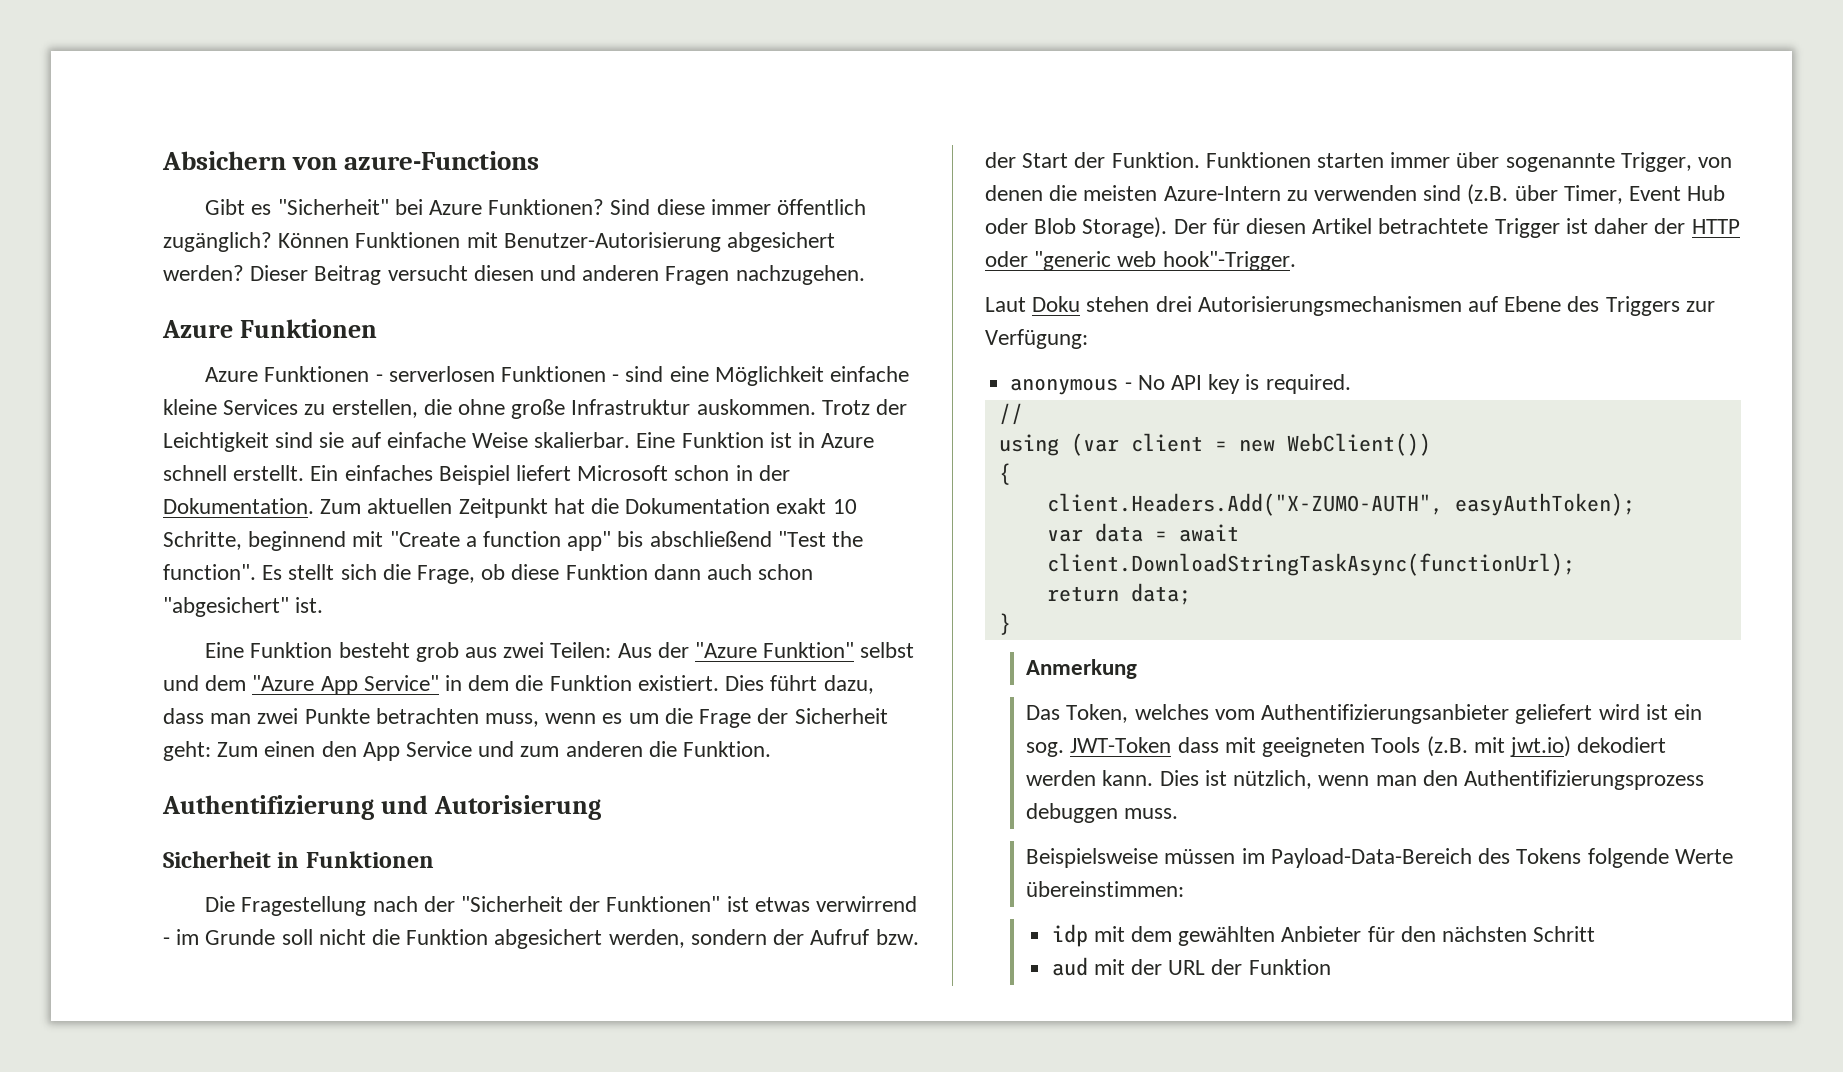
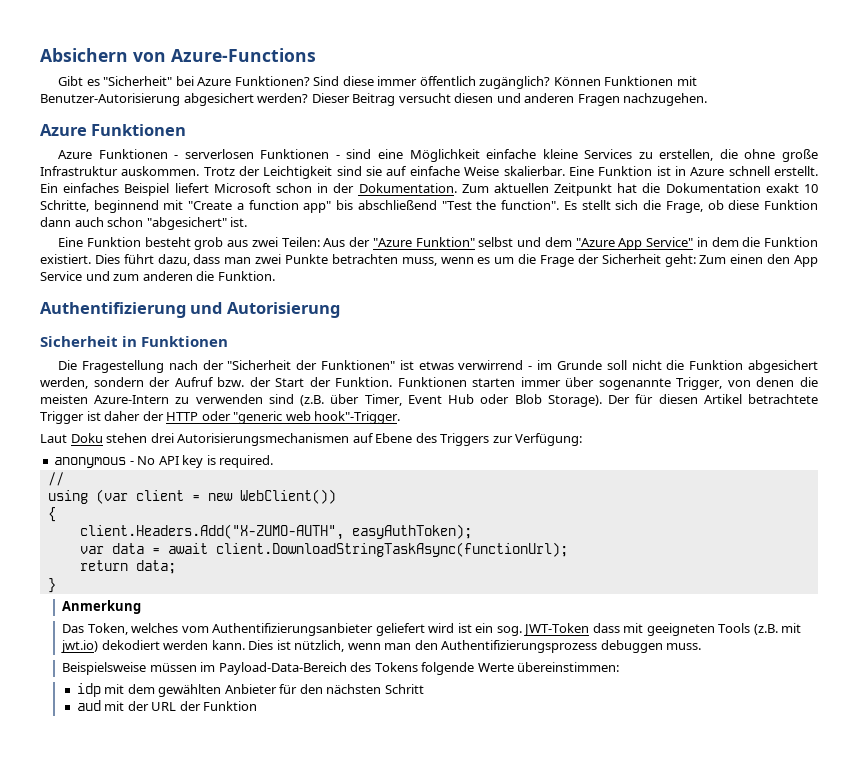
- Absichern von azure-Functions
+ Absichern von Azure-Functions

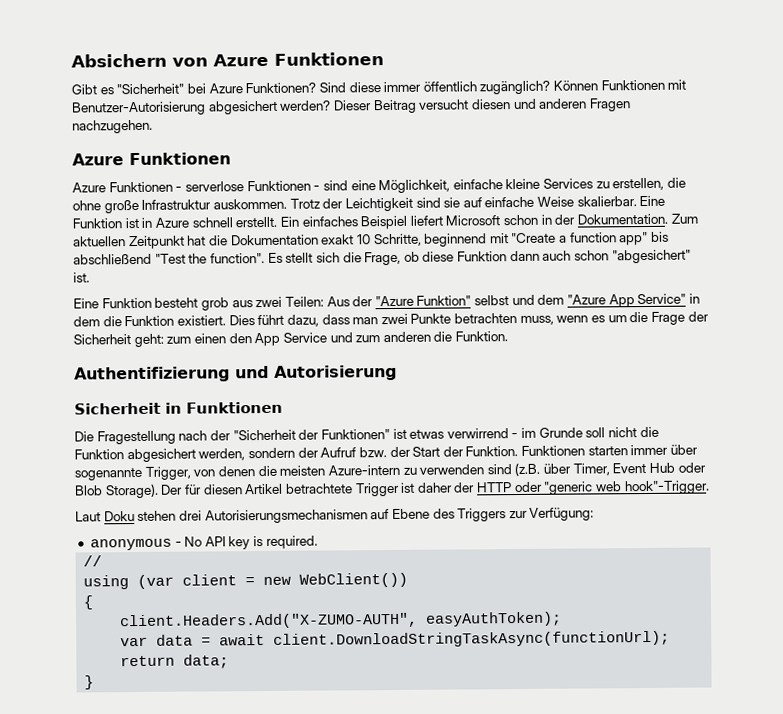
- Absichern von Azure-Functions
+ Absichern von Azure Funktionen
- Azure Funktionen - serverlosen Funktionen - sind eine Möglichkeit einfache kleine Services zu erstellen, die ohne große Infrastruktur auskommen.
+ Azure Funktionen - serverlose Funktionen - sind eine Möglichkeit, einfache kleine Services zu erstellen, die ohne große Infrastruktur auskommen.
- Dies führt dazu, dass man zwei Punkte betrachten muss, wenn es um die Frage der Sicherheit geht: Zum einen den App Service und zum anderen die Funktion.
+ Dies führt dazu, dass man zwei Punkte betrachten muss, wenn es um die Frage der Sicherheit geht: zum einen den App Service und zum anderen die Funktion.
- Funktionen starten immer über sogenannte Trigger, von denen die meisten Azure-Intern zu verwenden sind (z.B. über Timer, Event Hub oder Blob Storage).
+ Funktionen starten immer über sogenannte Trigger, von denen die meisten Azure-intern zu verwenden sind (z.B. über Timer, Event Hub oder Blob Storage).
- Anmerkung
- Das Token, welches vom Authentifizierungsanbieter geliefert wird ist ein sog. JWT-Token dass mit geeigneten Tools (z.B. mit jwt.io) dekodiert werden kann. Dies ist nützlich, wenn man den Authentifizierungsprozess debuggen muss.
- Beispielsweise müssen im Payload-Data-Bereich des Tokens folgende Werte übereinstimmen:
- idp mit dem gewählten Anbieter für den nächsten Schritt
- aud mit der URL der Funktion

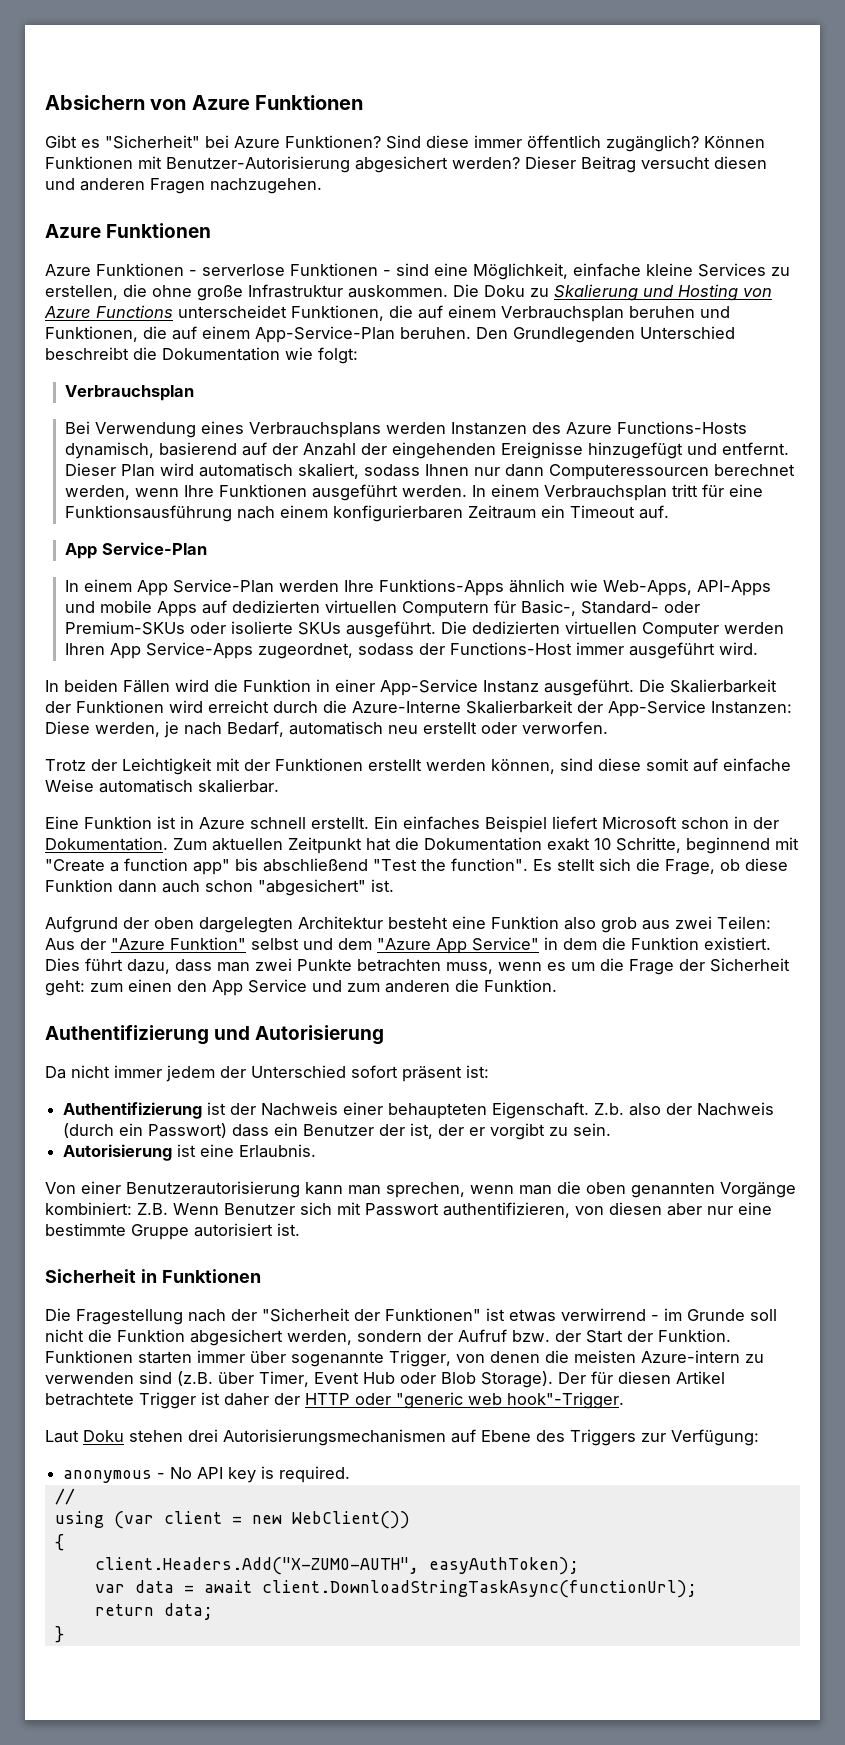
- Trotz der Leichtigkeit sind sie auf einfache Weise skalierbar. Eine Funktion ist in Azure schnell erstellt.
+ Die Doku zu Skalierung und Hosting von Azure Functions unterscheidet Funktionen, die auf einem Verbrauchsplan beruhen und Funktionen, die auf einem App-Service-Plan beruhen. Den Grundlegenden Unterschied beschreibt die Dokumentation wie folgt:
+ Verbrauchsplan
+ Bei Verwendung eines Verbrauchsplans werden Instanzen des Azure Functions-Hosts dynamisch, basierend auf der Anzahl der eingehenden Ereignisse hinzugefügt und entfernt. Dieser Plan wird automatisch skaliert, sodass Ihnen nur dann Computeressourcen berechnet werden, wenn Ihre Funktionen ausgeführt werden. In einem Verbrauchsplan tritt für eine Funktionsausführung nach einem konfigurierbaren Zeitraum ein Timeout auf.
+ App Service-Plan
+ In einem App Service-Plan werden Ihre Funktions-Apps ähnlich wie Web-Apps, API-Apps und mobile Apps auf dedizierten virtuellen Computern für Basic-, Standard- oder Premium-SKUs oder isolierte SKUs ausgeführt. Die dedizierten virtuellen Computer werden Ihren App Service-Apps zugeordnet, sodass der Functions-Host immer ausgeführt wird.
+ In beiden Fällen wird die Funktion in einer App-Service Instanz ausgeführt. Die Skalierbarkeit der Funktionen wird erreicht durch die Azure-Interne Skalierbarkeit der App-Service Instanzen: Diese werden, je nach Bedarf, automatisch neu erstellt oder verworfen.
+ Trotz der Leichtigkeit mit der Funktionen erstellt werden können, sind diese somit auf einfache Weise automatisch skalierbar.
+ Eine Funktion ist in Azure schnell erstellt.
- Eine Funktion besteht grob aus zwei Teilen: Aus der "Azure Funktion" selbst und dem "Azure App Service" in dem die Funktion existiert.
+ Aufgrund der oben dargelegten Architektur besteht eine Funktion also grob aus zwei Teilen: Aus der "Azure Funktion" selbst und dem "Azure App Service" in dem die Funktion existiert.
+ Da nicht immer jedem der Unterschied sofort präsent ist:
+ Authentifizierung ist der Nachweis einer behaupteten Eigenschaft. Z.b. also der Nachweis (durch ein Passwort) dass ein Benutzer der ist, der er vorgibt zu sein.
+ Autorisierung ist eine Erlaubnis.
+ Von einer Benutzerautorisierung kann man sprechen, wenn man die oben genannten Vorgänge kombiniert: Z.B. Wenn Benutzer sich mit Passwort authentifizieren, von diesen aber nur eine bestimmte Gruppe autorisiert ist.

